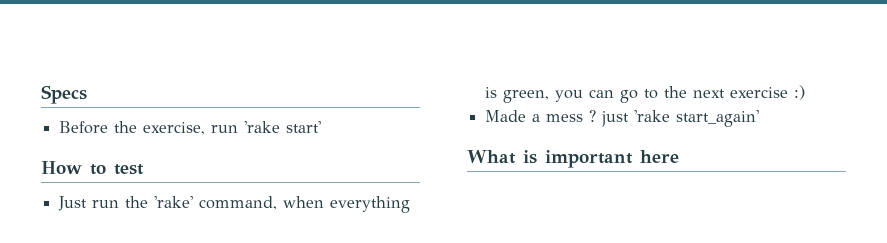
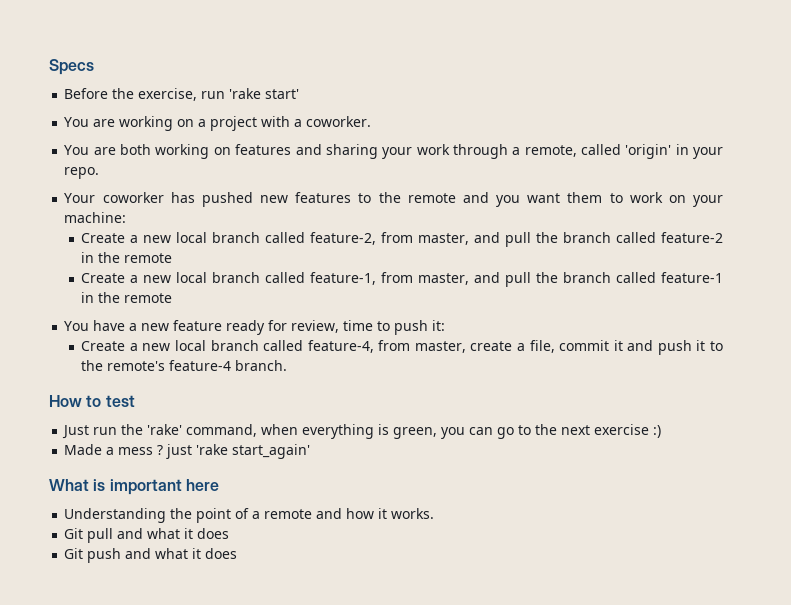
+ You are working on a project with a coworker.
+ You are both working on features and sharing your work through a remote, called 'origin' in your repo.
+ Your coworker has pushed new features to the remote and you want them to work on your machine:
+ Create a new local branch called feature-2, from master, and pull the branch called feature-2 in the remote
+ Create a new local branch called feature-1, from master, and pull the branch called feature-1 in the remote
+ You have a new feature ready for review, time to push it:
+ Create a new local branch called feature-4, from master, create a file, commit it and push it to the remote's feature-4 branch.
+ Understanding the point of a remote and how it works.
+ Git pull and what it does
+ Git push and what it does

